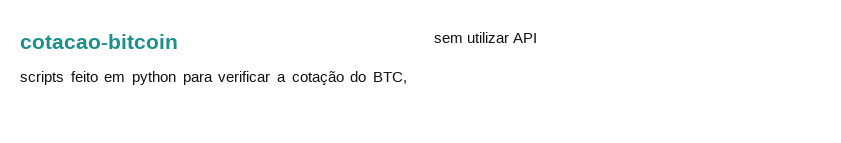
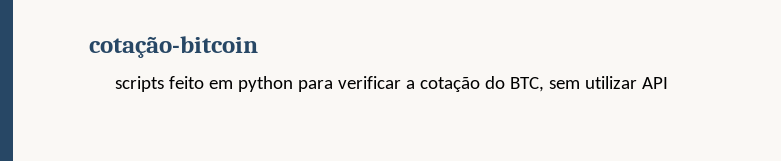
- cotacao-bitcoin
+ cotação-bitcoin

